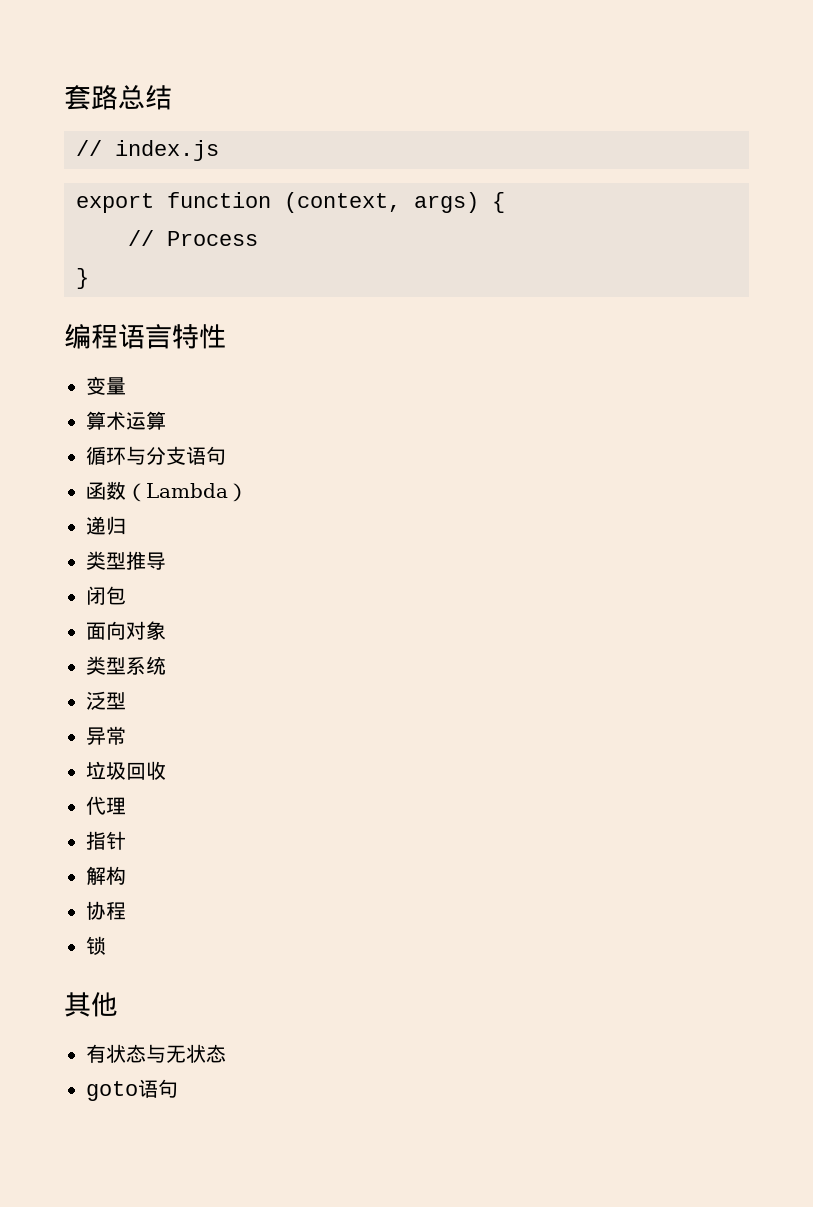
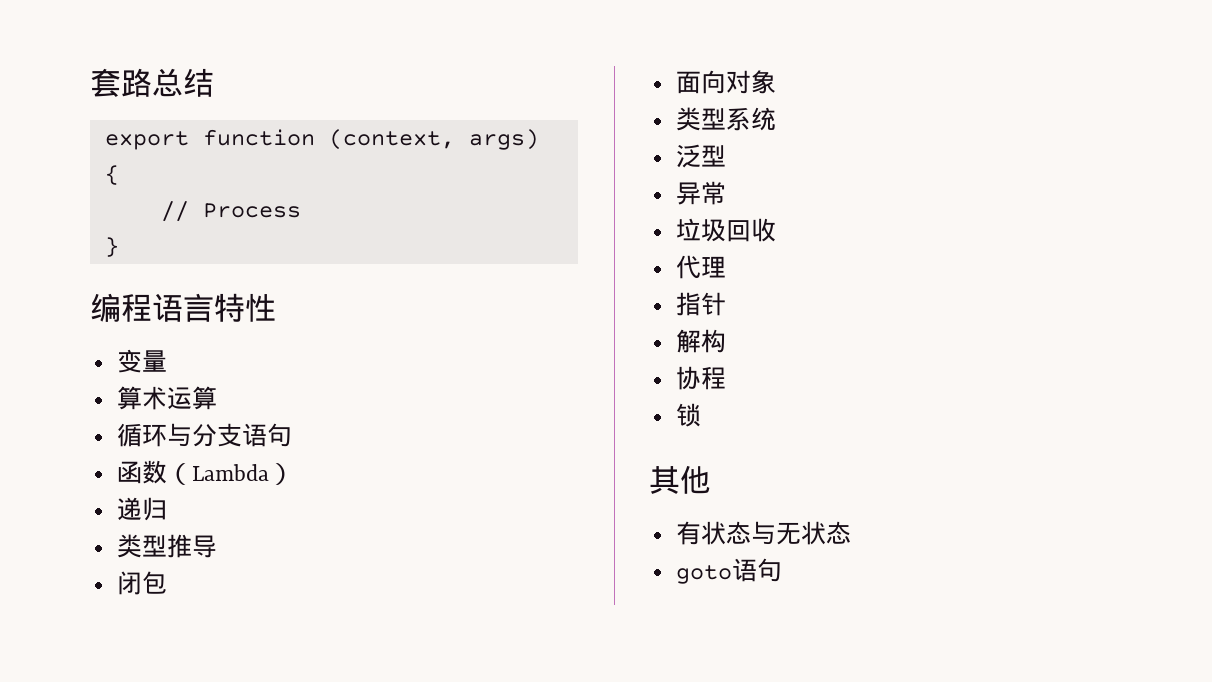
- // index.js

